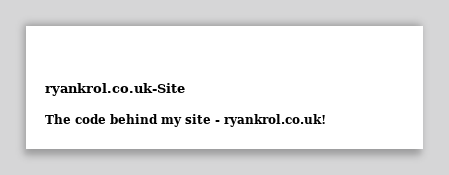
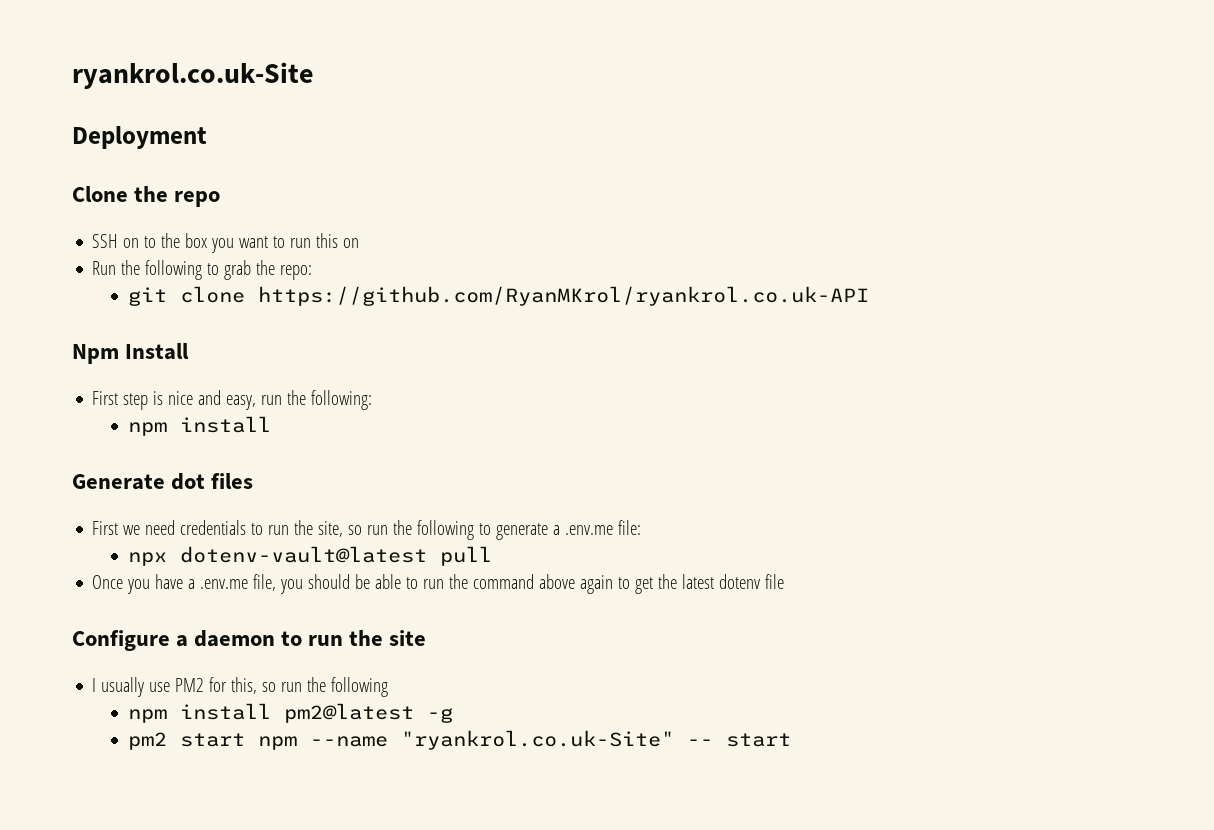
- The code behind my site - ryankrol.co.uk!
+ Deployment
+ Clone the repo
+ SSH on to the box you want to run this on
+ Run the following to grab the repo:
+ git clone https://github.com/RyanMKrol/ryankrol.co.uk-API
+ Npm Install
+ First step is nice and easy, run the following:
+ npm install
+ Generate dot files
+ First we need credentials to run the site, so run the following to generate a .env.me file:
+ npx dotenv-vault@latest pull
+ Once you have a .env.me file, you should be able to run the command above again to get the latest dotenv file
+ Configure a daemon to run the site
+ I usually use PM2 for this, so run the following
+ npm install pm2@latest -g
+ pm2 start npm --name "ryankrol.co.uk-Site" -- start

